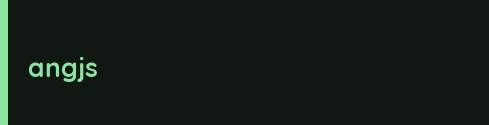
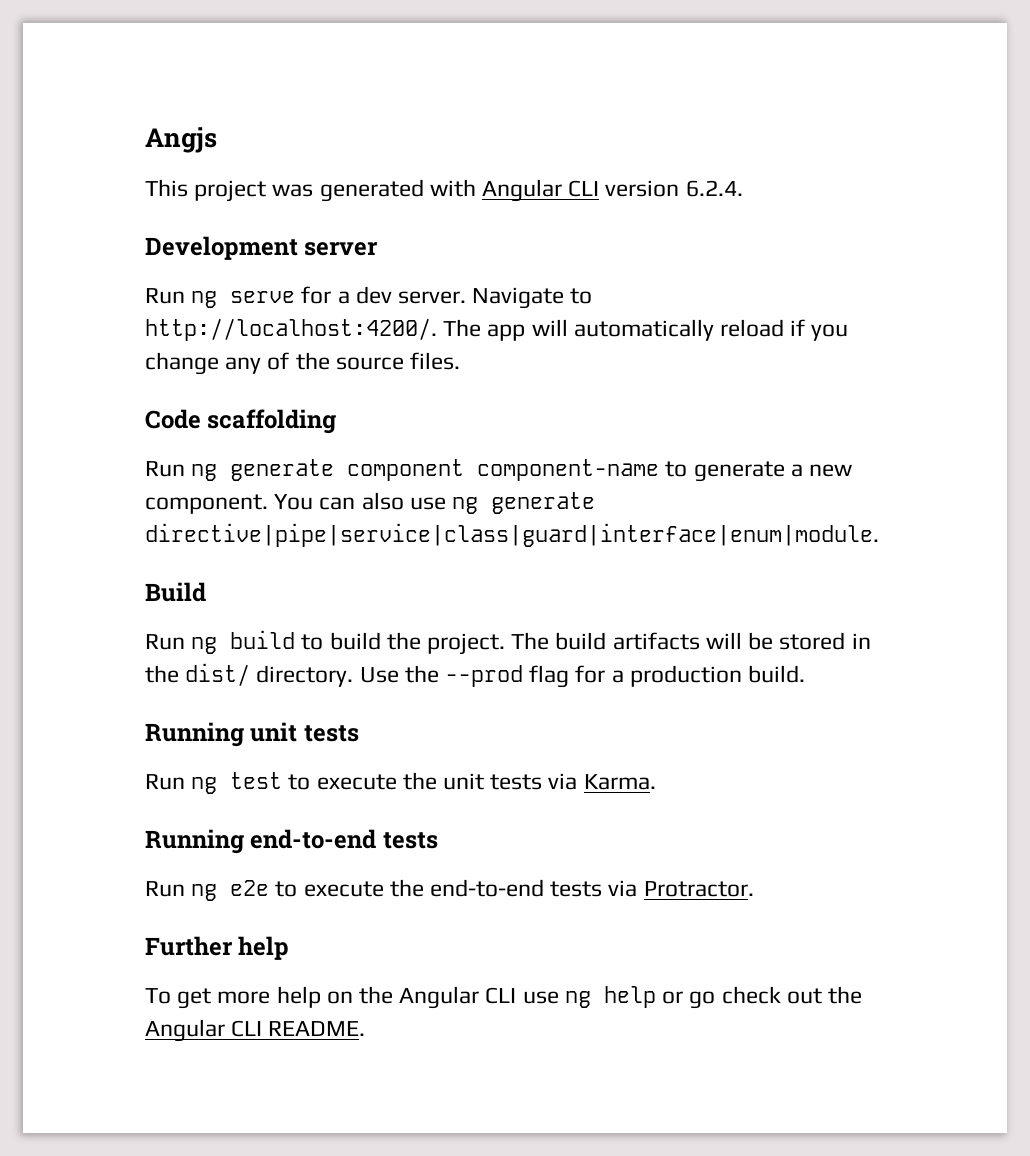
- angjs
+ Angjs
+ This project was generated with Angular CLI version 6.2.4.
+ Development server
+ Run ng serve for a dev server. Navigate to http://localhost:4200/. The app will automatically reload if you change any of the source files.
+ Code scaffolding
+ Run ng generate component component-name to generate a new component. You can also use ng generate directive|pipe|service|class|guard|interface|enum|module.
+ Build
+ Run ng build to build the project. The build artifacts will be stored in the dist/ directory. Use the --prod flag for a production build.
+ Running unit tests
+ Run ng test to execute the unit tests via Karma.
+ Running end-to-end tests
+ Run ng e2e to execute the end-to-end tests via Protractor.
+ Further help
+ To get more help on the Angular CLI use ng help or go check out the Angular CLI README.

